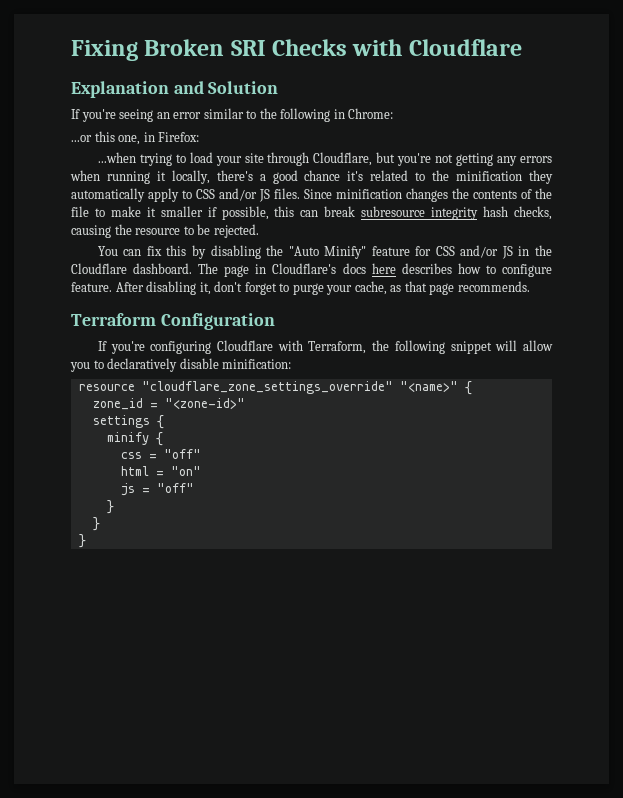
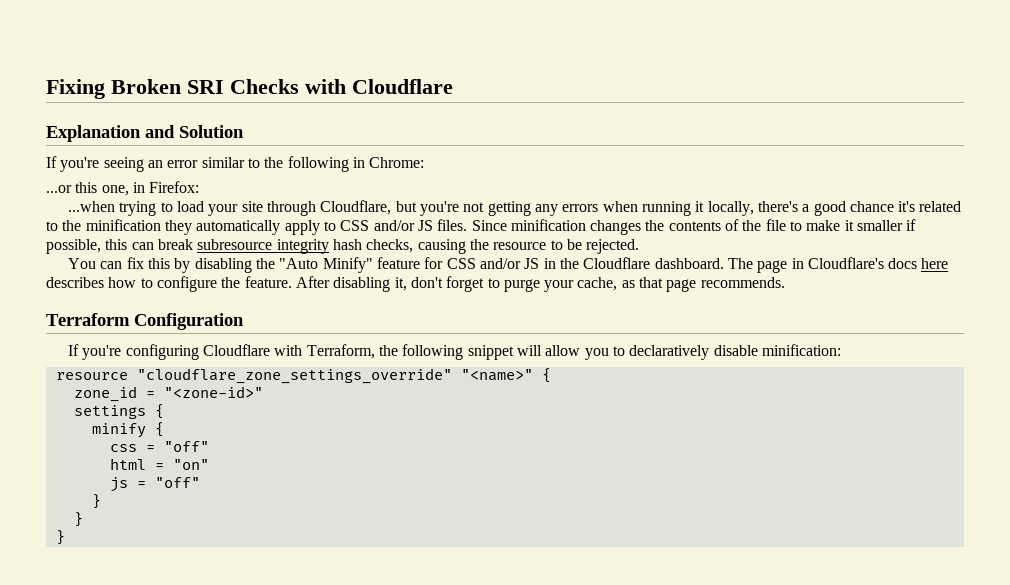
- The page in Cloudflare's docs here describes how to configure feature.
+ The page in Cloudflare's docs here describes how to configure the feature.

